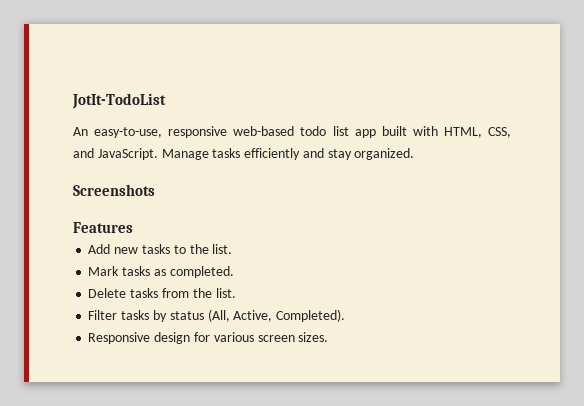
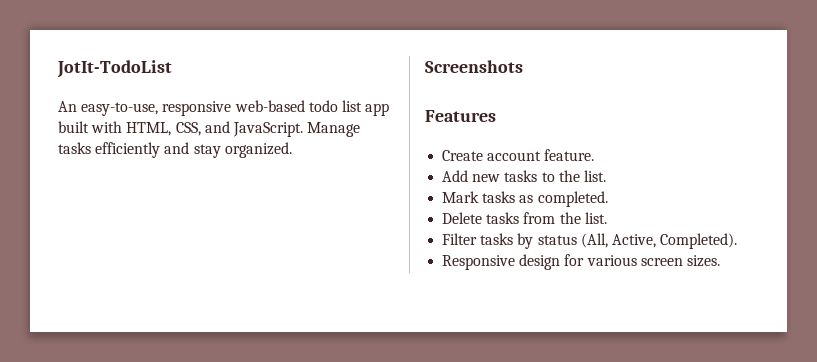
+ Create account feature.

